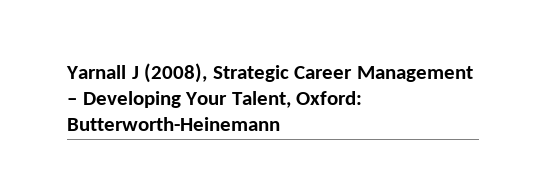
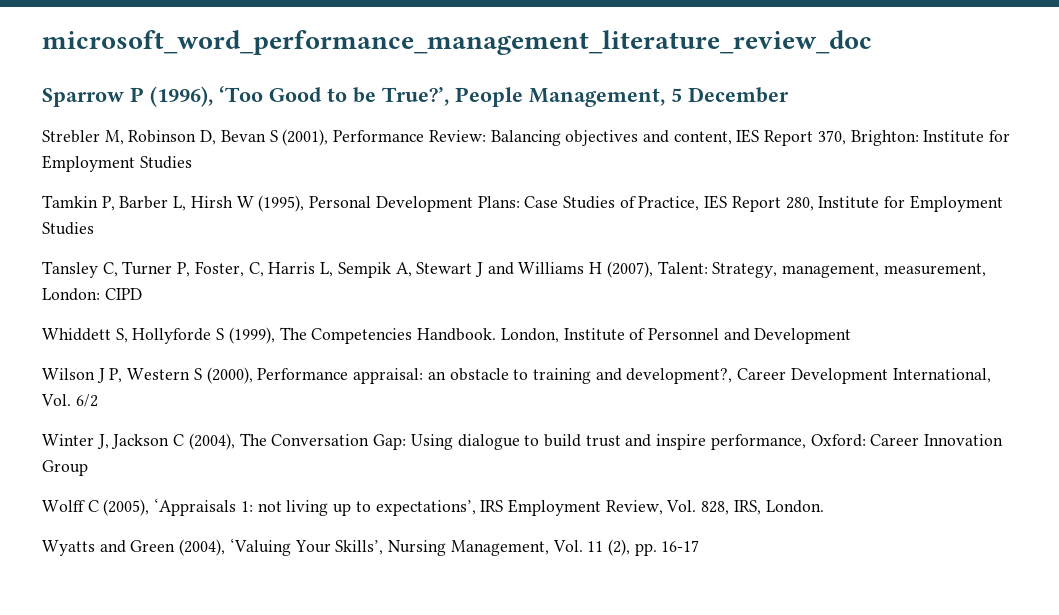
- Yarnall J (2008), Strategic Career Management – Developing Your Talent, Oxford: Butterworth-Heinemann
+ microsoft_word_performance_management_literature_review_doc
+ Sparrow P (1996), ‘Too Good to be True?’, People Management, 5 December
+ Strebler M, Robinson D, Bevan S (2001), Performance Review: Balancing objectives and content, IES Report 370, Brighton: Institute for Employment Studies
+ Tamkin P, Barber L, Hirsh W (1995), Personal Development Plans: Case Studies of Practice, IES Report 280, Institute for Employment Studies
+ Tansley C, Turner P, Foster, C, Harris L, Sempik A, Stewart J and Williams H (2007), Talent: Strategy, management, measurement, London: CIPD
+ Whiddett S, Hollyforde S (1999), The Competencies Handbook. London, Institute of Personnel and Development
+ Wilson J P, Western S (2000), Performance appraisal: an obstacle to training and development?, Career Development International, Vol. 6/2
+ Winter J, Jackson C (2004), The Conversation Gap: Using dialogue to build trust and inspire performance, Oxford: Career Innovation Group
+ Wolff C (2005), ‘Appraisals 1: not living up to expectations’, IRS Employment Review, Vol. 828, IRS, London.
+ Wyatts and Green (2004), ‘Valuing Your Skills’, Nursing Management, Vol. 11 (2), pp. 16-17

